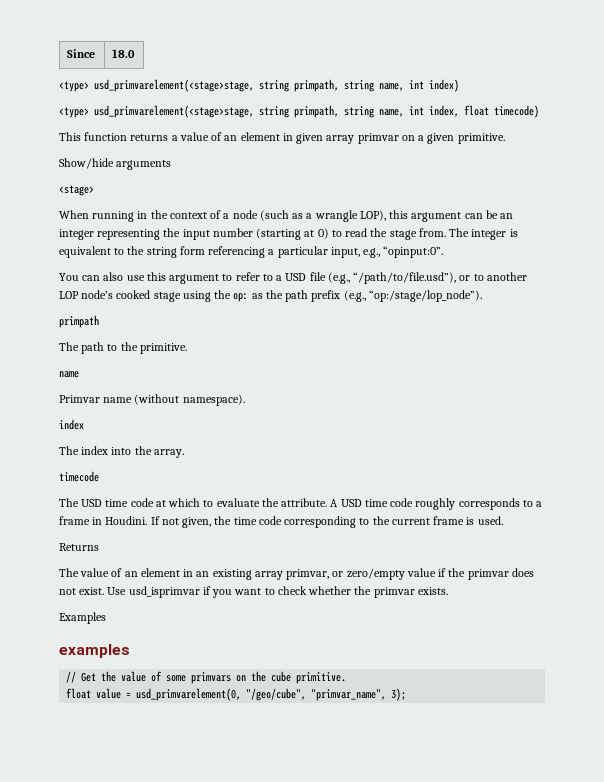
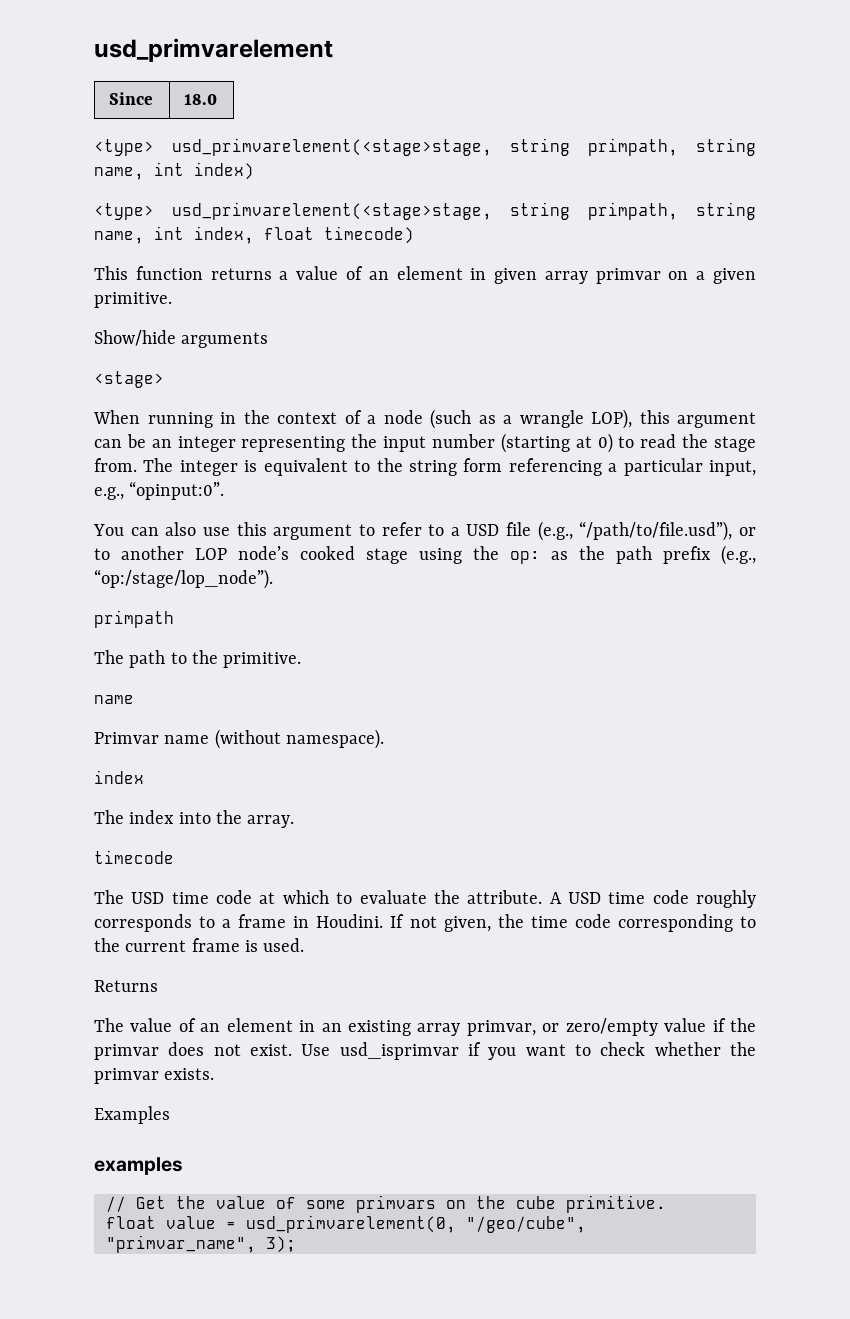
+ usd_primvarelement

